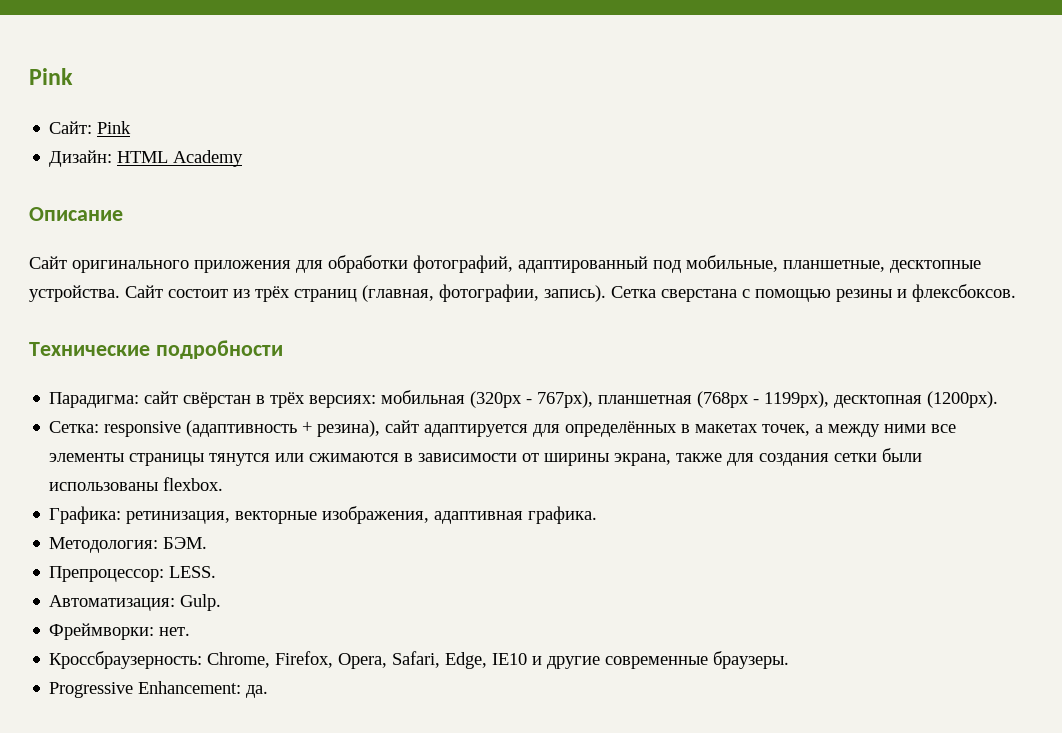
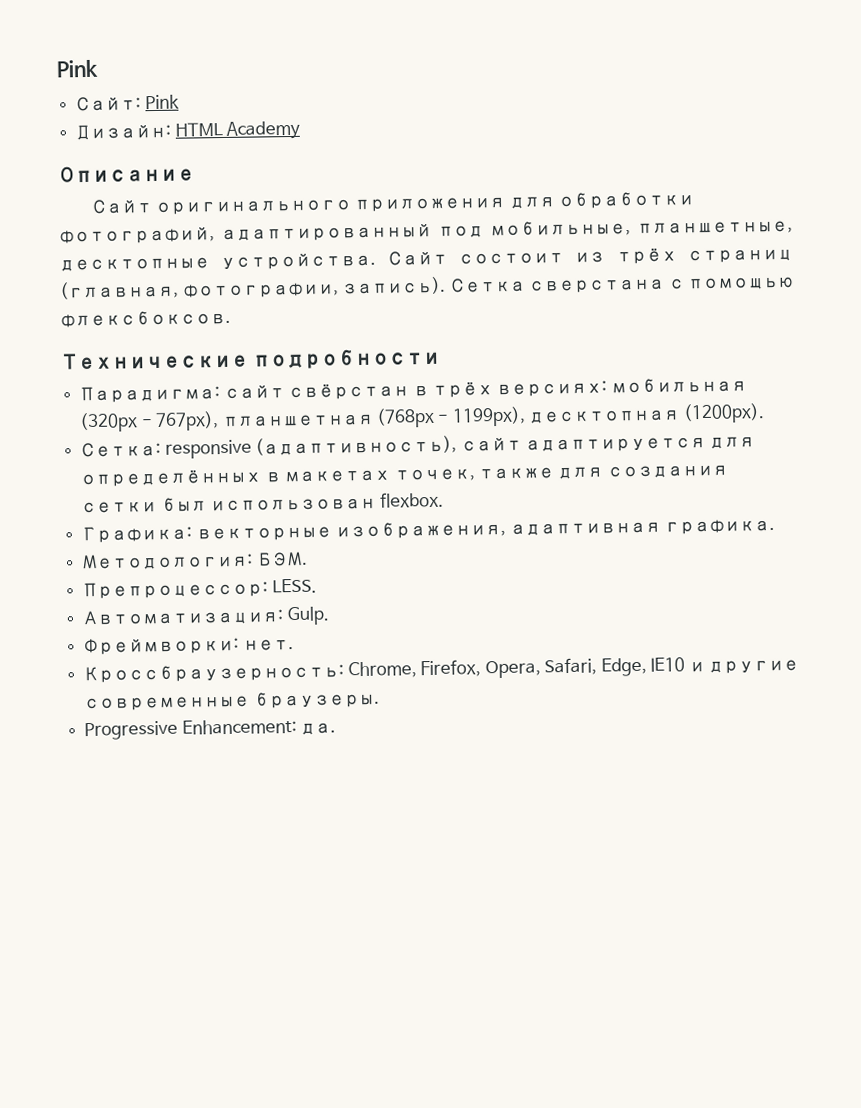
- Сетка сверстана с помощью резины и флексбоксов.
+ Сетка сверстана с помощью флексбоксов.
- Сетка: responsive (адаптивность + резина), сайт адаптируется для определённых в макетах точек, а между ними все элементы страницы тянутся или сжимаются в зависимости от ширины экрана, также для создания сетки были использованы flexbox.
+ Сетка: responsive (адаптивность), сайт адаптируется для определённых в макетах точек, также для создания сетки был использован flexbox.
- Графика: ретинизация, векторные изображения, адаптивная графика.
+ Графика: векторные изображения, адаптивная графика.

